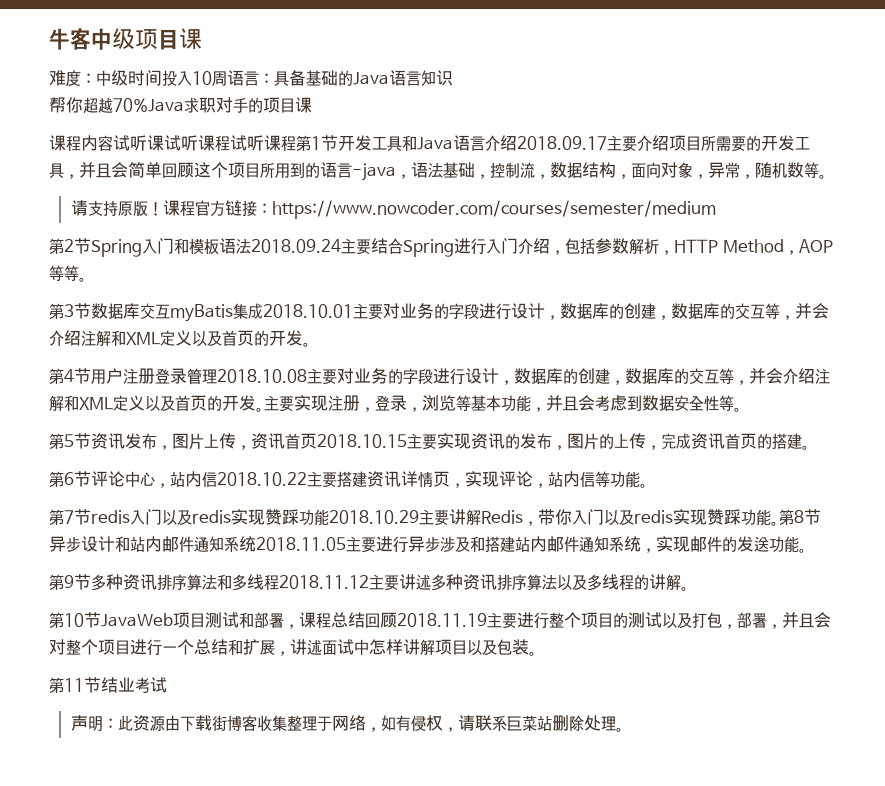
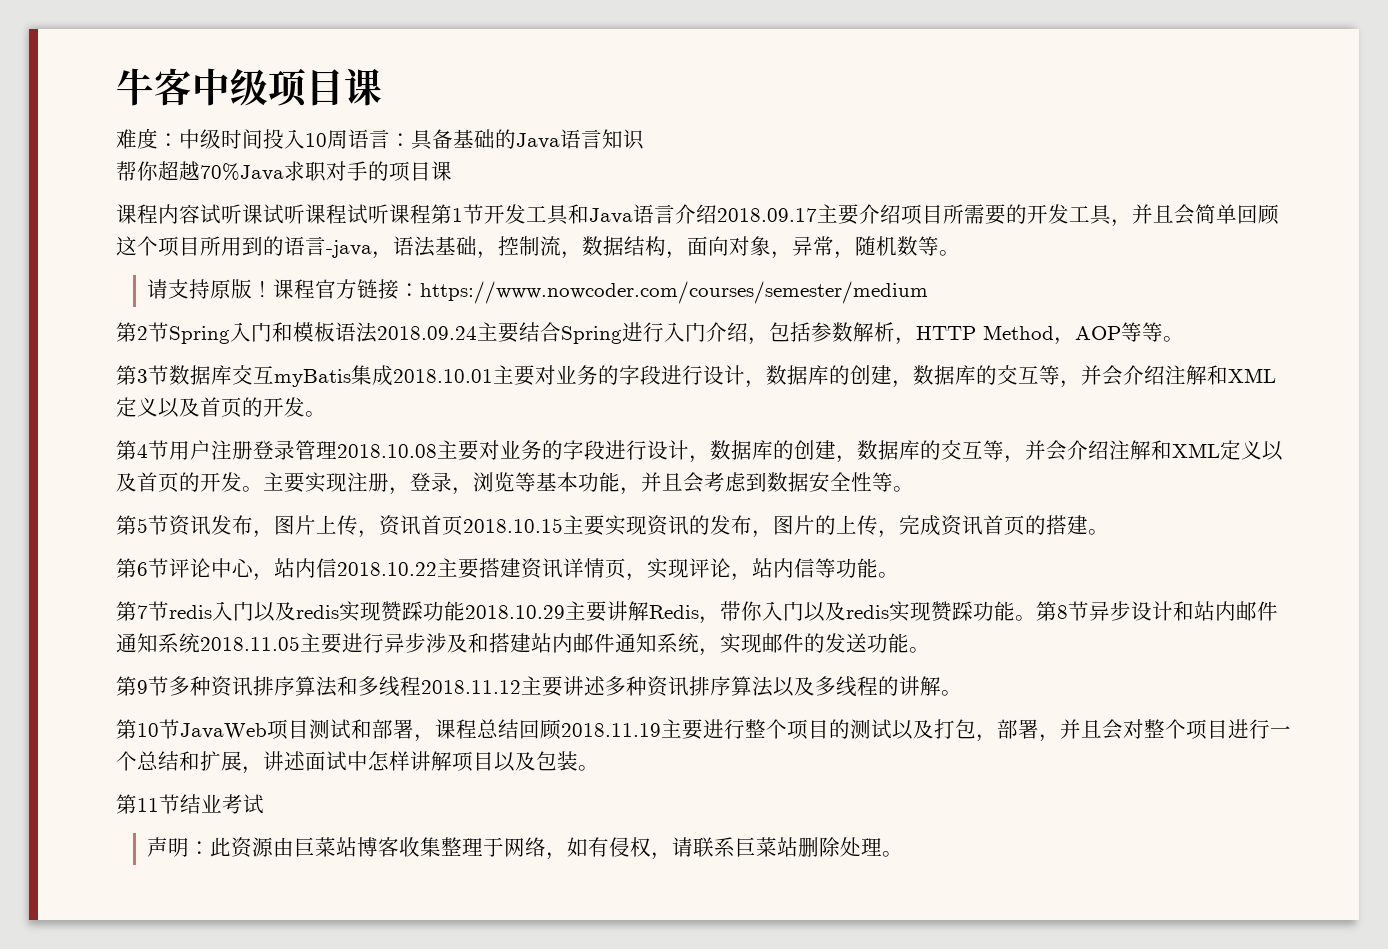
- 声明：此资源由下载街博客收集整理于网络，如有侵权，请联系巨菜站删除处理。
+ 声明：此资源由巨菜站博客收集整理于网络，如有侵权，请联系巨菜站删除处理。

